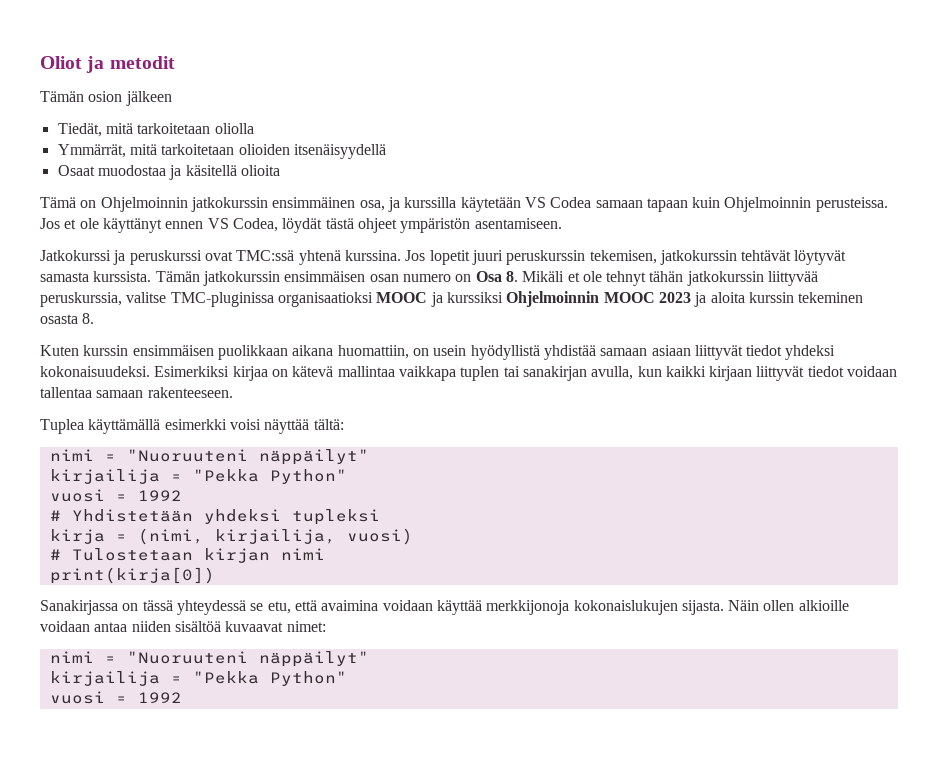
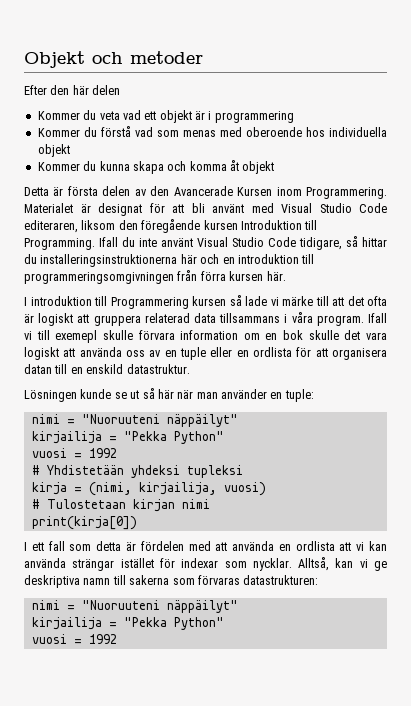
- Oliot ja metodit
- Tämän osion jälkeen
- Tiedät, mitä tarkoitetaan oliolla
- Ymmärrät, mitä tarkoitetaan olioiden itsenäisyydellä
- Osaat muodostaa ja käsitellä olioita
- Tämä on Ohjelmoinnin jatkokurssin ensimmäinen osa, ja kurssilla käytetään VS Codea samaan tapaan kuin Ohjelmoinnin perusteissa. Jos et ole käyttänyt ennen VS Codea, löydät tästä ohjeet ympäristön asentamiseen.
- Jatkokurssi ja peruskurssi ovat TMC:ssä yhtenä kurssina. Jos lopetit juuri peruskurssin tekemisen, jatkokurssin tehtävät löytyvät samasta kurssista. Tämän jatkokurssin ensimmäisen osan numero on Osa 8. Mikäli et ole tehnyt tähän jatkokurssin liittyvää peruskurssia, valitse TMC-pluginissa organisaatioksi MOOC ja kurssiksi Ohjelmoinnin MOOC 2023 ja aloita kurssin tekeminen osasta 8.
- Kuten kurssin ensimmäisen puolikkaan aikana huomattiin, on usein hyödyllistä yhdistää samaan asiaan liittyvät tiedot yhdeksi kokonaisuudeksi. Esimerkiksi kirjaa on kätevä mallintaa vaikkapa tuplen tai sanakirjan avulla, kun kaikki kirjaan liittyvät tiedot voidaan tallentaa samaan rakenteeseen.
- Tuplea käyttämällä esimerkki voisi näyttää tältä:
+ Objekt och metoder
+ Efter den här delen
+ Kommer du veta vad ett objekt är i programmering
+ Kommer du förstå vad som menas med oberoende hos individuella objekt
+ Kommer du kunna skapa och komma åt objekt
+ Detta är första delen av den Avancerade Kursen inom Programmering. Materialet är designat för att bli använt med Visual Studio Code editeraren, liksom den föregående kursen Introduktion till Programming. Ifall du inte använt Visual Studio Code tidigare, så hittar du installeringsinstruktionerna här och en introduktion till programmeringsomgivningen från förra kursen här.
+ I introduktion till Programmering kursen så lade vi märke till att det ofta är logiskt att gruppera relaterad data tillsammans i våra program. Ifall vi till exemepl skulle förvara information om en bok skulle det vara logiskt att använda oss av en tuple eller en ordlista för att organisera datan till en enskild datastruktur.
+ Lösningen kunde se ut så här när man använder en tuple:
- Sanakirjassa on tässä yhteydessä se etu, että avaimina voidaan käyttää merkkijonoja kokonaislukujen sijasta. Näin ollen alkioille voidaan antaa niiden sisältöä kuvaavat nimet:
+ I ett fall som detta är fördelen med att använda en ordlista att vi kan använda strängar istället för indexar som nycklar. Alltså, kan vi ge deskriptiva namn till sakerna som förvaras datastrukturen:

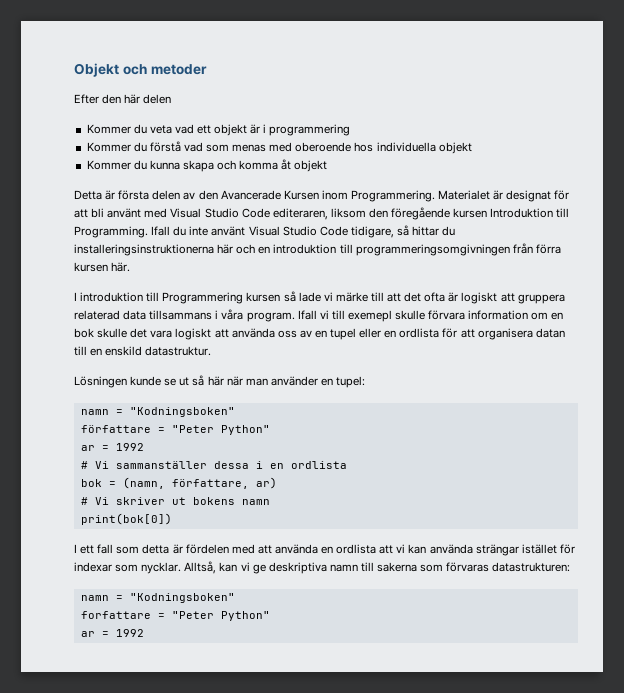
- Ifall vi till exemepl skulle förvara information om en bok skulle det vara logiskt att använda oss av en tuple eller en ordlista för att organisera datan till en enskild datastruktur.
+ Ifall vi till exemepl skulle förvara information om en bok skulle det vara logiskt att använda oss av en tupel eller en ordlista för att organisera datan till en enskild datastruktur.
- Lösningen kunde se ut så här när man använder en tuple:
- nimi = "Nuoruuteni näppäilyt"
- kirjailija = "Pekka Python"
- vuosi = 1992
+ Lösningen kunde se ut så här när man använder en tupel:
+ namn = "Kodningsboken"
+ författare = "Peter Python"
+ ar = 1992
- # Yhdistetään yhdeksi tupleksi
- kirja = (nimi, kirjailija, vuosi)
- # Tulostetaan kirjan nimi
- print(kirja[0])
+ # Vi sammanställer dessa i en ordlista
+ bok = (namn, författare, ar)
+ # Vi skriver ut bokens namn
+ print(bok[0])
  Alltså, kan vi ge deskriptiva namn till sakerna som förvaras datastrukturen:
- nimi = "Nuoruuteni näppäilyt"
- kirjailija = "Pekka Python"
- vuosi = 1992
+ namn = "Kodningsboken"
+ forfattare = "Peter Python"
+ ar = 1992

